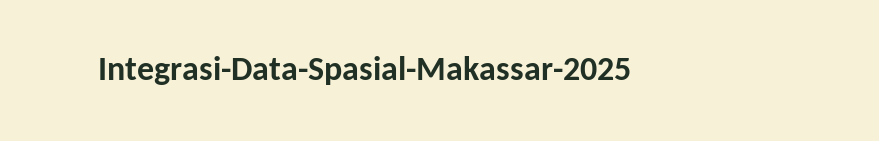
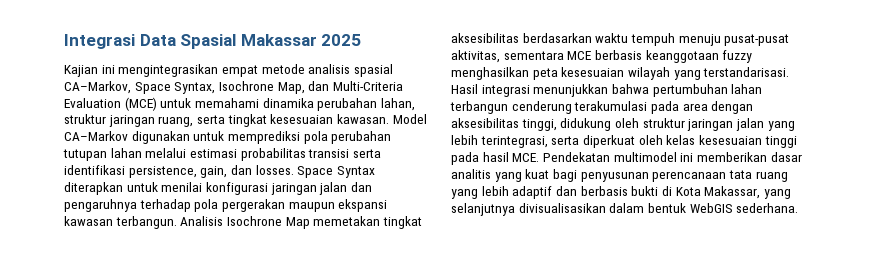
- Integrasi-Data-Spasial-Makassar-2025
+ Integrasi Data Spasial Makassar 2025
+ Kajian ini mengintegrasikan empat metode analisis spasial CA–Markov, Space Syntax, Isochrone Map, dan Multi-Criteria Evaluation (MCE) untuk memahami dinamika perubahan lahan, struktur jaringan ruang, serta tingkat kesesuaian kawasan. Model CA–Markov digunakan untuk memprediksi pola perubahan tutupan lahan melalui estimasi probabilitas transisi serta identifikasi persistence, gain, dan losses. Space Syntax diterapkan untuk menilai konfigurasi jaringan jalan dan pengaruhnya terhadap pola pergerakan maupun ekspansi kawasan terbangun. Analisis Isochrone Map memetakan tingkat aksesibilitas berdasarkan waktu tempuh menuju pusat-pusat aktivitas, sementara MCE berbasis keanggotaan fuzzy menghasilkan peta kesesuaian wilayah yang terstandarisasi. Hasil integrasi menunjukkan bahwa pertumbuhan lahan terbangun cenderung terakumulasi pada area dengan aksesibilitas tinggi, didukung oleh struktur jaringan jalan yang lebih terintegrasi, serta diperkuat oleh kelas kesesuaian tinggi pada hasil MCE. Pendekatan multimodel ini memberikan dasar analitis yang kuat bagi penyusunan perencanaan tata ruang yang lebih adaptif dan berbasis bukti di Kota Makassar, yang selanjutnya divisualisasikan dalam bentuk WebGIS sederhana.

